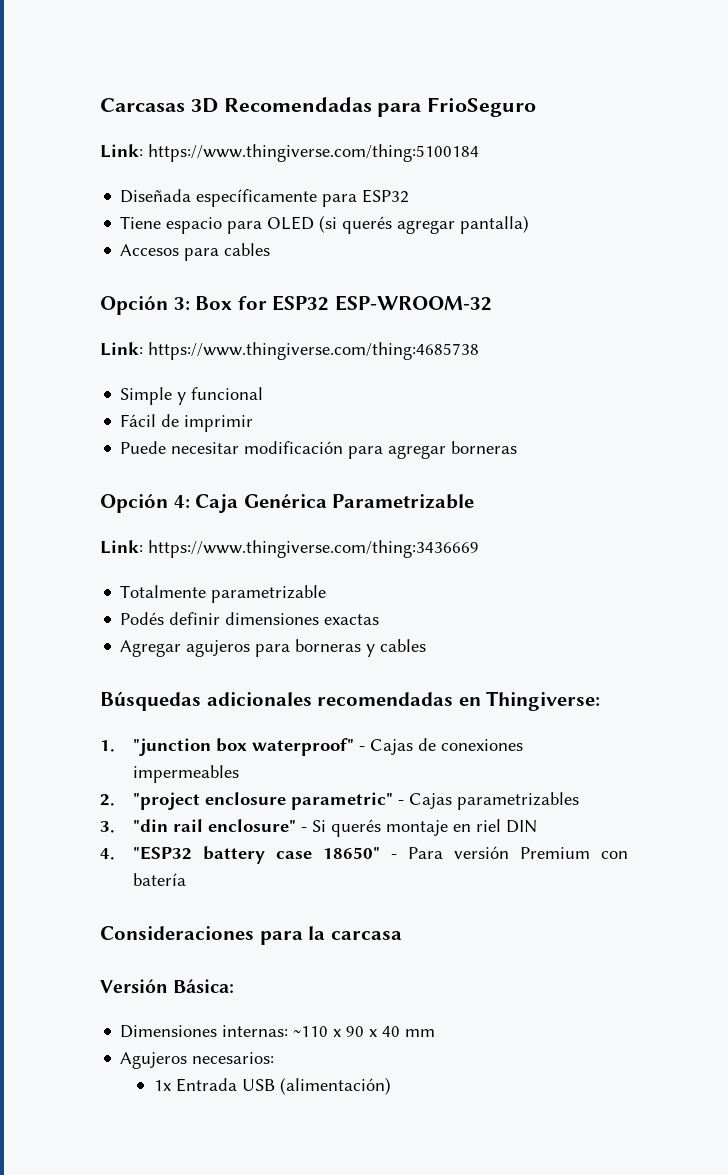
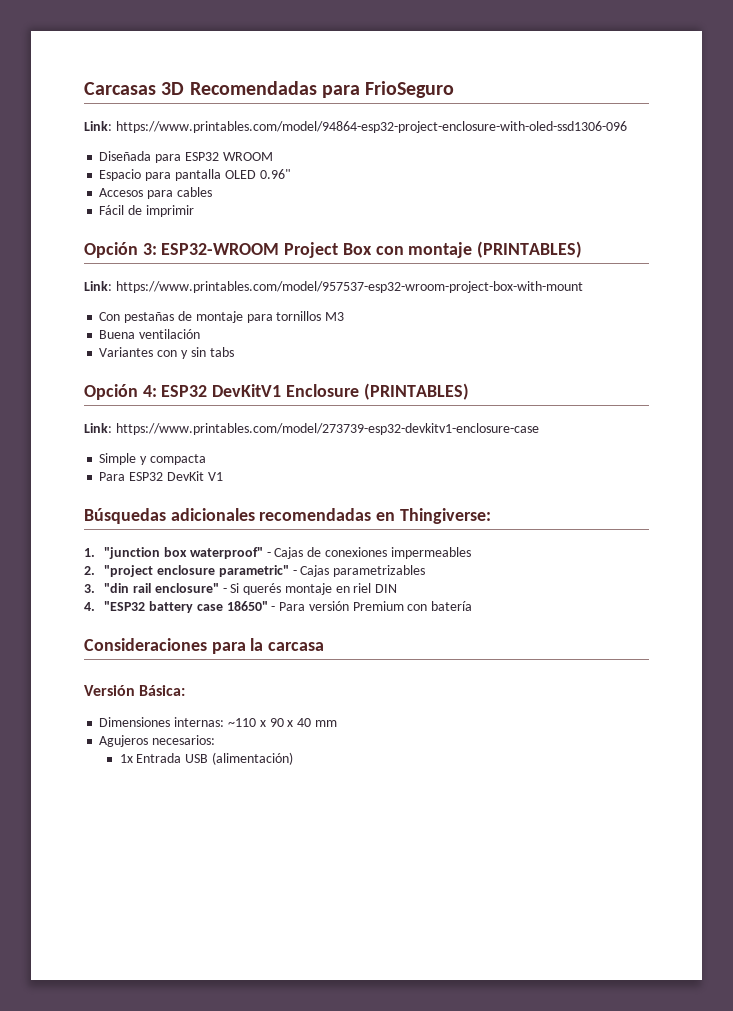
- Link: https://www.thingiverse.com/thing:5100184
+ Link: https://www.printables.com/model/94864-esp32-project-enclosure-with-oled-ssd1306-096
- Diseñada específicamente para ESP32
- Tiene espacio para OLED (si querés agregar pantalla)
+ Diseñada para ESP32 WROOM
+ Espacio para pantalla OLED 0.96"
  Accesos para cables
- Opción 3: Box for ESP32 ESP-WROOM-32
- Link: https://www.thingiverse.com/thing:4685738
- Simple y funcional
  Fácil de imprimir
- Puede necesitar modificación para agregar borneras
- Opción 4: Caja Genérica Parametrizable
- Link: https://www.thingiverse.com/thing:3436669
- Totalmente parametrizable
- Podés definir dimensiones exactas
- Agregar agujeros para borneras y cables
+ Opción 3: ESP32-WROOM Project Box con montaje (PRINTABLES)
+ Link: https://www.printables.com/model/957537-esp32-wroom-project-box-with-mount
+ Con pestañas de montaje para tornillos M3
+ Buena ventilación
+ Variantes con y sin tabs
+ Opción 4: ESP32 DevKitV1 Enclosure (PRINTABLES)
+ Link: https://www.printables.com/model/273739-esp32-devkitv1-enclosure-case
+ Simple y compacta
+ Para ESP32 DevKit V1

